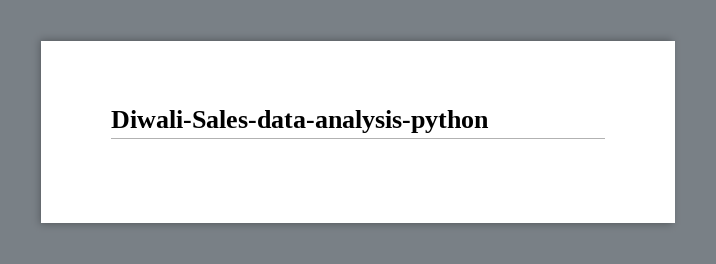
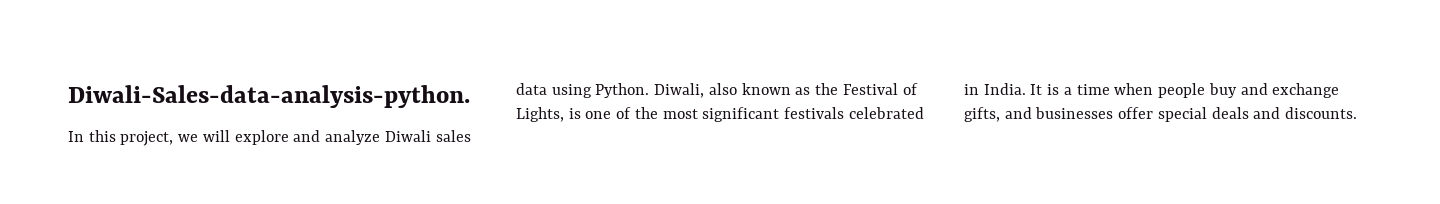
- Diwali-Sales-data-analysis-python
+ Diwali-Sales-data-analysis-python.
+ In this project, we will explore and analyze Diwali sales data using Python. Diwali, also known as the Festival of Lights, is one of the most significant festivals celebrated in India. It is a time when people buy and exchange gifts, and businesses offer special deals and discounts.

